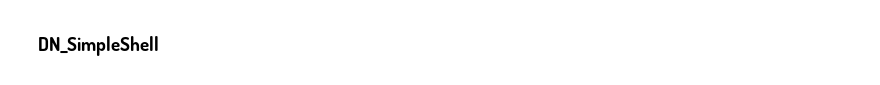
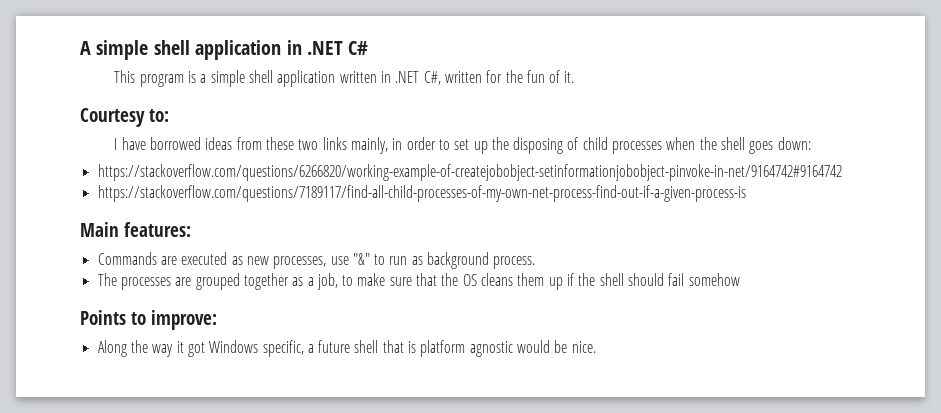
- DN_SimpleShell
+ A simple shell application in .NET C#
+ This program is a simple shell application written in .NET C#, written for the fun of it.
+ Courtesy to:
+ I have borrowed ideas from these two links mainly, in order to set up the disposing of child processes when the shell goes down:
+ https://stackoverflow.com/questions/6266820/working-example-of-createjobobject-setinformationjobobject-pinvoke-in-net/9164742#9164742
+ https://stackoverflow.com/questions/7189117/find-all-child-processes-of-my-own-net-process-find-out-if-a-given-process-is
+ Main features:
+ Commands are executed as new processes, use "&" to run as background process.
+ The processes are grouped together as a job, to make sure that the OS cleans them up if the shell should fail somehow
+ Points to improve:
+ Along the way it got Windows specific, a future shell that is platform agnostic would be nice.

